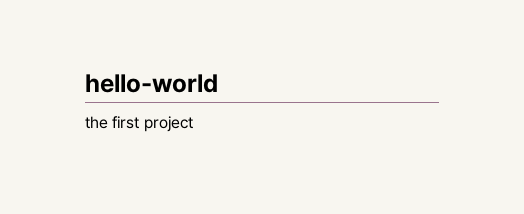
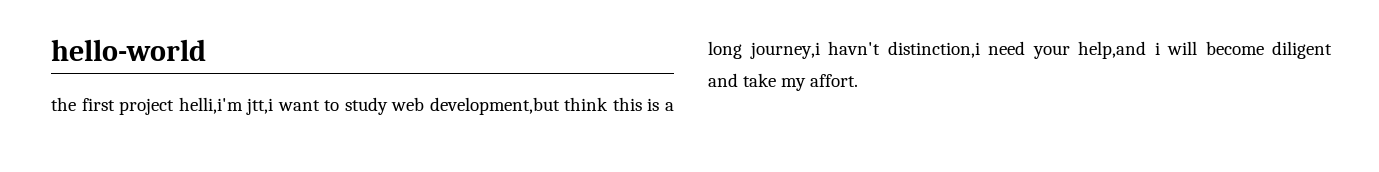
- the first project
+ the first project helli,i'm jtt,i want to study web development,but think this is a long journey,i havn't distinction,i need your help,and i will become diligent and take my affort.

